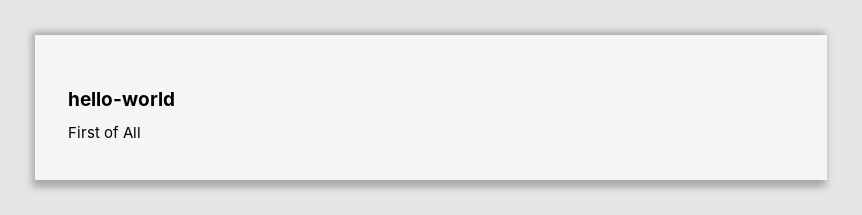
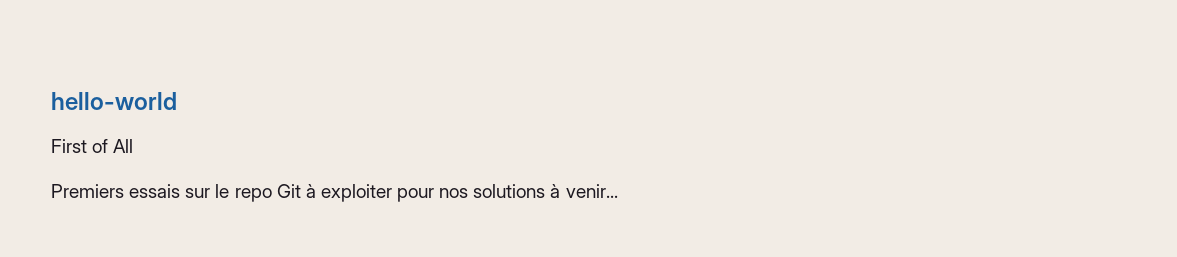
+ Premiers essais sur le repo Git à exploiter pour nos solutions à venir...

